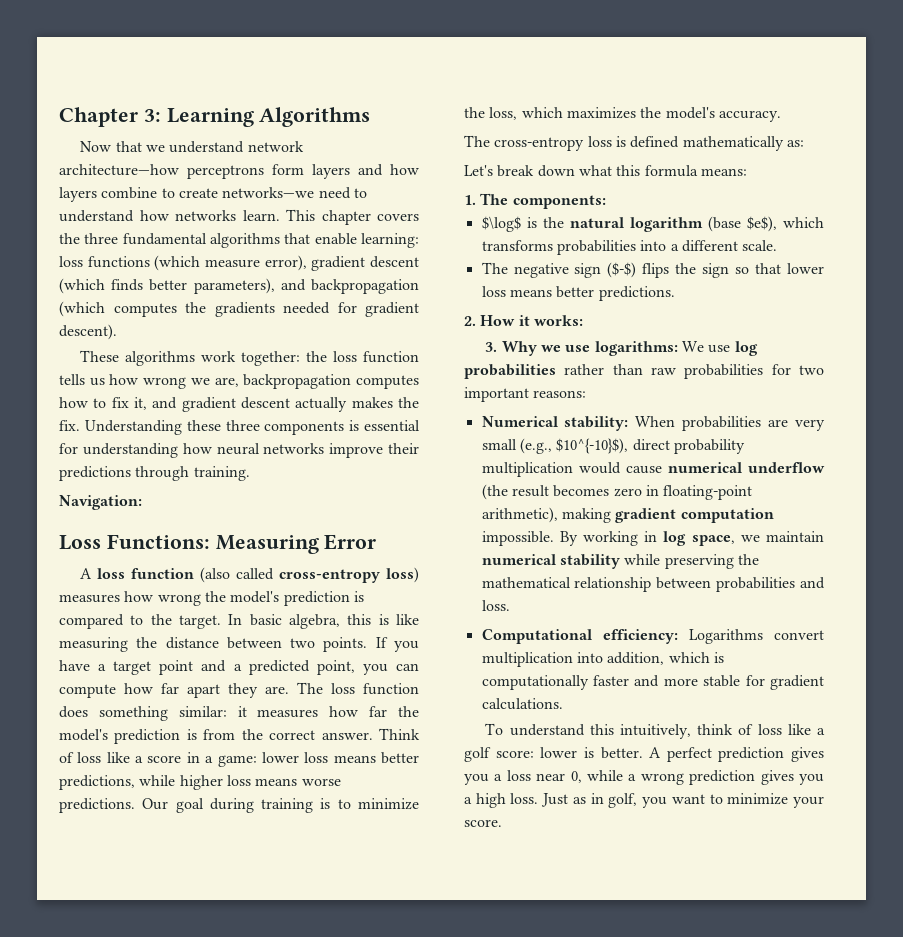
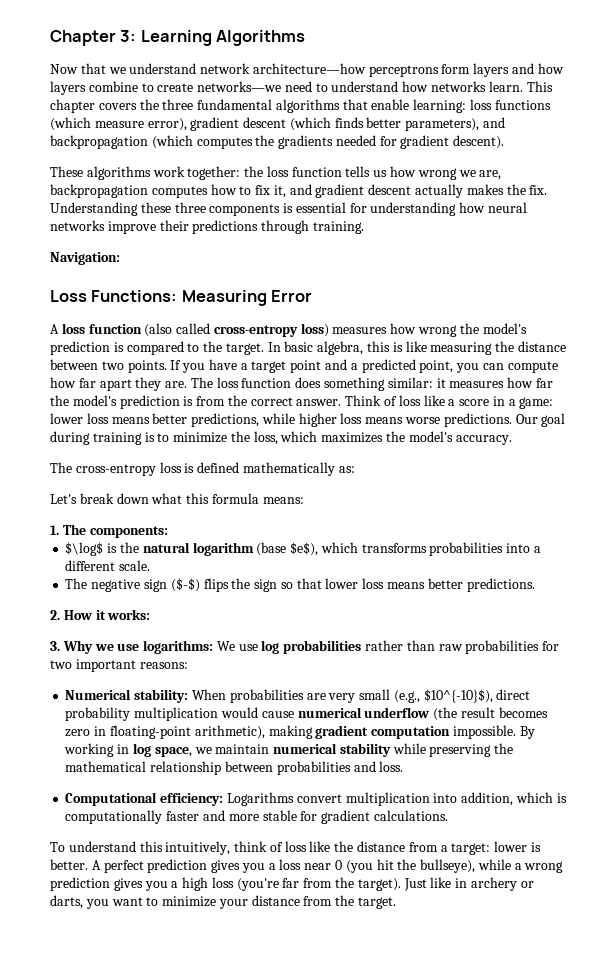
- To understand this intuitively, think of loss like a golf score: lower is better.
+ To understand this intuitively, think of loss like the distance from a target: lower is better.
- A perfect prediction gives you a loss near 0, while a wrong prediction gives you a high loss. Just as in golf, you want to minimize your score.
+ A perfect prediction gives you a loss near 0 (you hit the bullseye), while a wrong prediction gives you a high loss (you're far from the target). Just like in archery or darts, you want to minimize your distance from the target.

